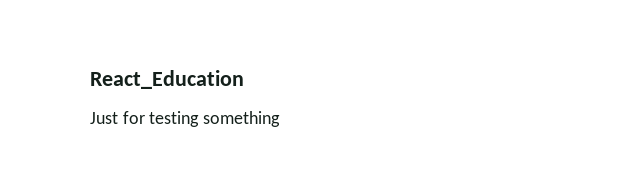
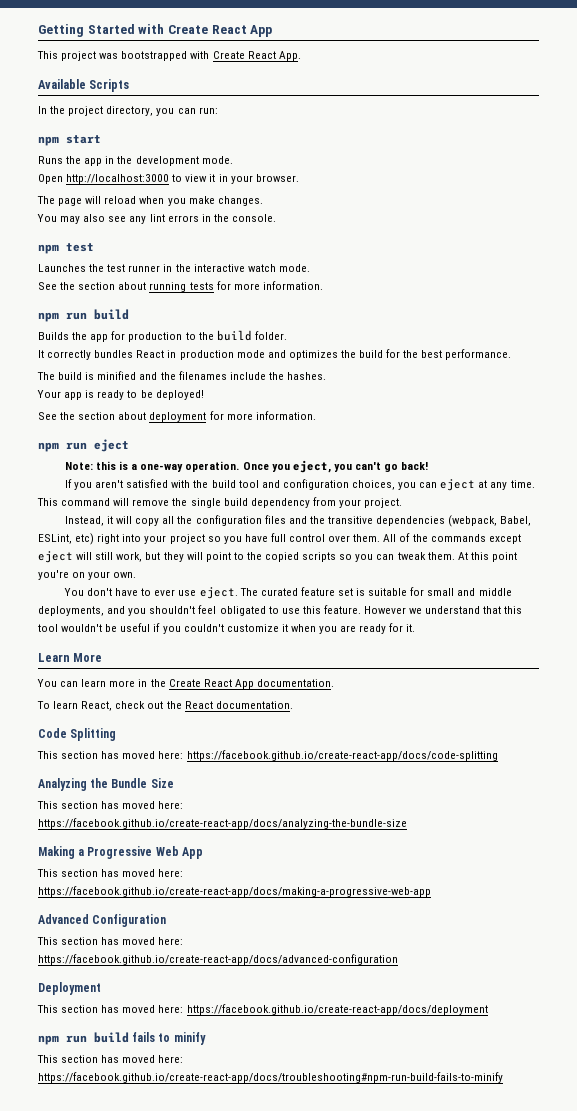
- React_Education
- Just for testing something
+ Getting Started with Create React App
+ This project was bootstrapped with Create React App.
+ Available Scripts
+ In the project directory, you can run:
+ npm start
+ Runs the app in the development mode.
+ Open http://localhost:3000 to view it in your browser.
+ The page will reload when you make changes.
+ You may also see any lint errors in the console.
+ npm test
+ Launches the test runner in the interactive watch mode.
+ See the section about running tests for more information.
+ npm run build
+ Builds the app for production to the build folder.
+ It correctly bundles React in production mode and optimizes the build for the best performance.
+ The build is minified and the filenames include the hashes.
+ Your app is ready to be deployed!
+ See the section about deployment for more information.
+ npm run eject
+ Note: this is a one-way operation. Once you eject, you can't go back!
+ If you aren't satisfied with the build tool and configuration choices, you can eject at any time. This command will remove the single build dependency from your project.
+ Instead, it will copy all the configuration files and the transitive dependencies (webpack, Babel, ESLint, etc) right into your project so you have full control over them. All of the commands except eject will still work, but they will point to the copied scripts so you can tweak them. At this point you're on your own.
+ You don't have to ever use eject. The curated feature set is suitable for small and middle deployments, and you shouldn't feel obligated to use this feature. However we understand that this tool wouldn't be useful if you couldn't customize it when you are ready for it.
+ Learn More
+ You can learn more in the Create React App documentation.
+ To learn React, check out the React documentation.
+ Code Splitting
+ This section has moved here: https://facebook.github.io/create-react-app/docs/code-splitting
+ Analyzing the Bundle Size
+ This section has moved here: https://facebook.github.io/create-react-app/docs/analyzing-the-bundle-size
+ Making a Progressive Web App
+ This section has moved here: https://facebook.github.io/create-react-app/docs/making-a-progressive-web-app
+ Advanced Configuration
+ This section has moved here: https://facebook.github.io/create-react-app/docs/advanced-configuration
+ Deployment
+ This section has moved here: https://facebook.github.io/create-react-app/docs/deployment
+ npm run build fails to minify
+ This section has moved here: https://facebook.github.io/create-react-app/docs/troubleshooting#npm-run-build-fails-to-minify

